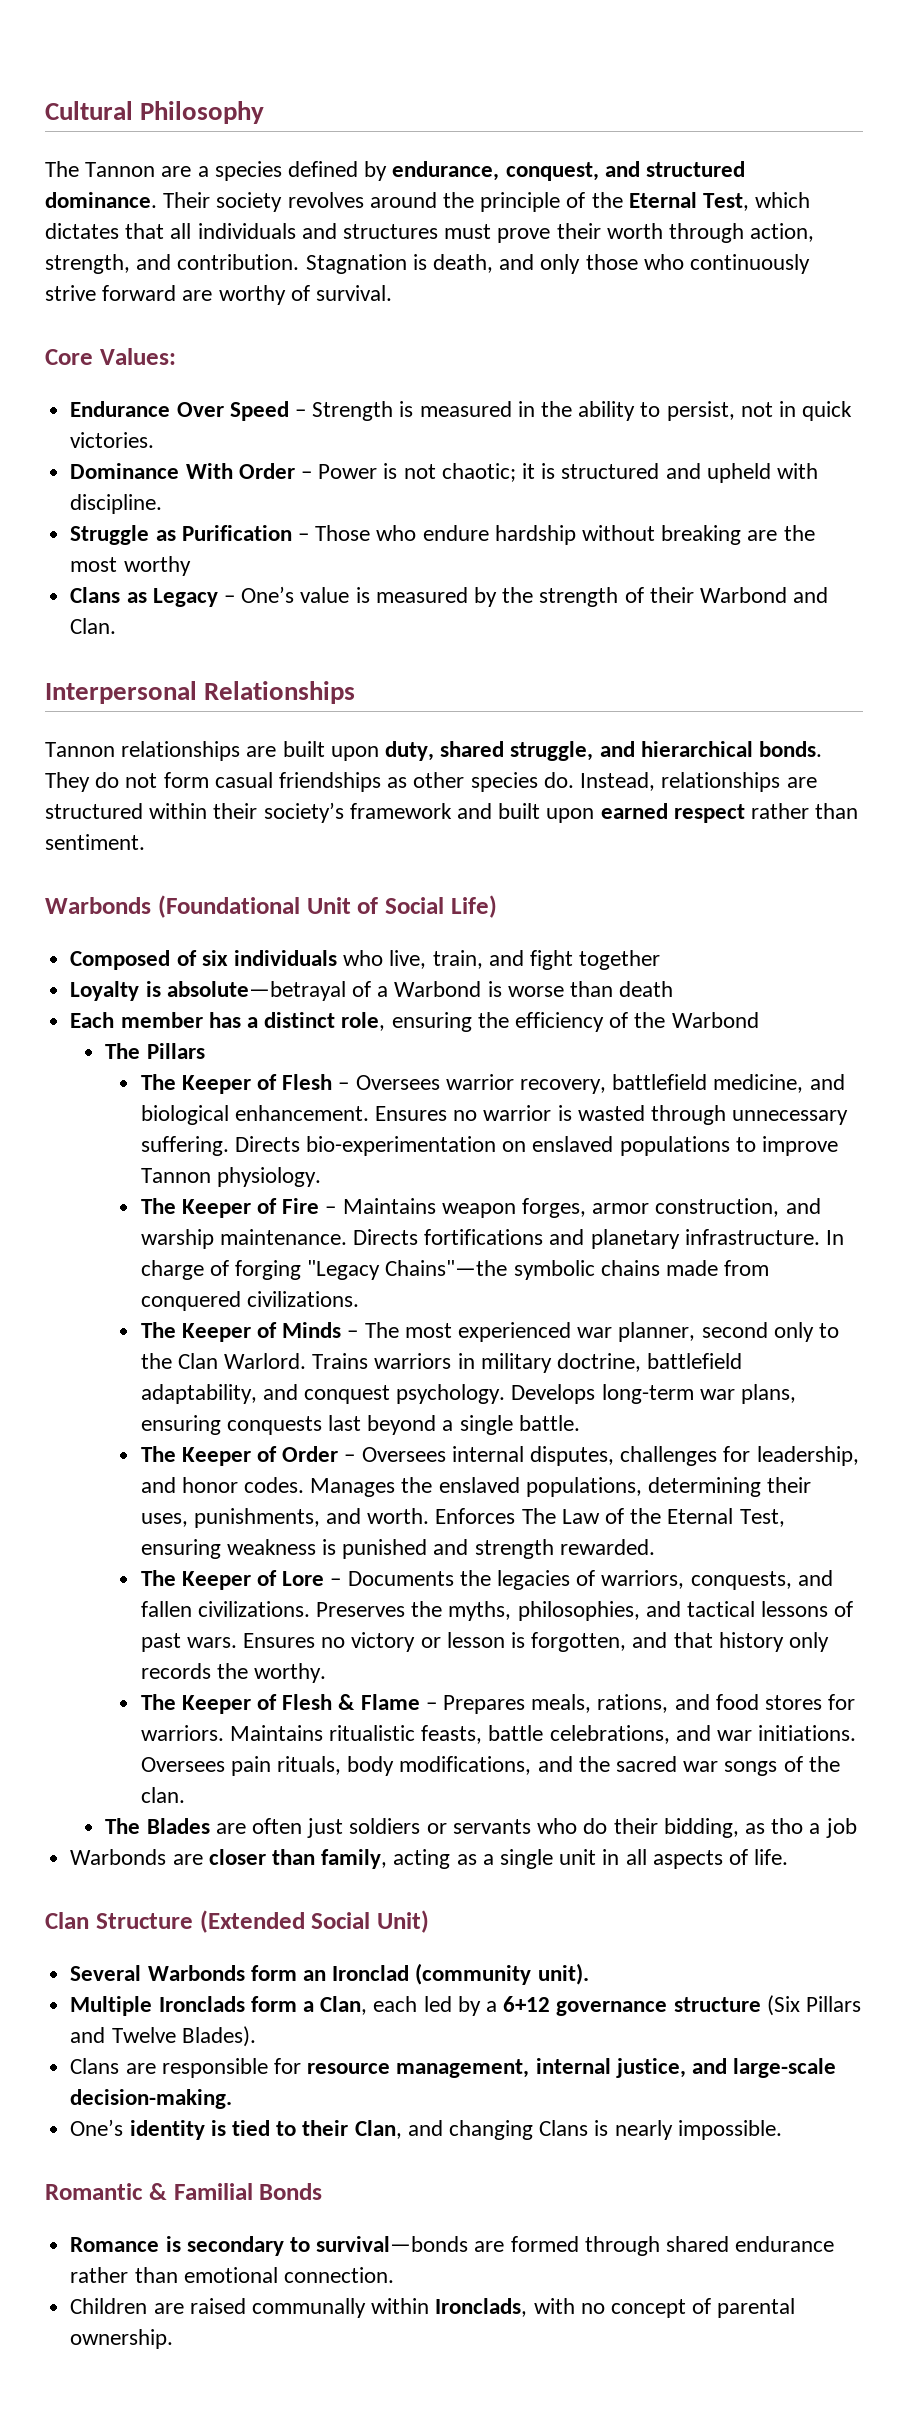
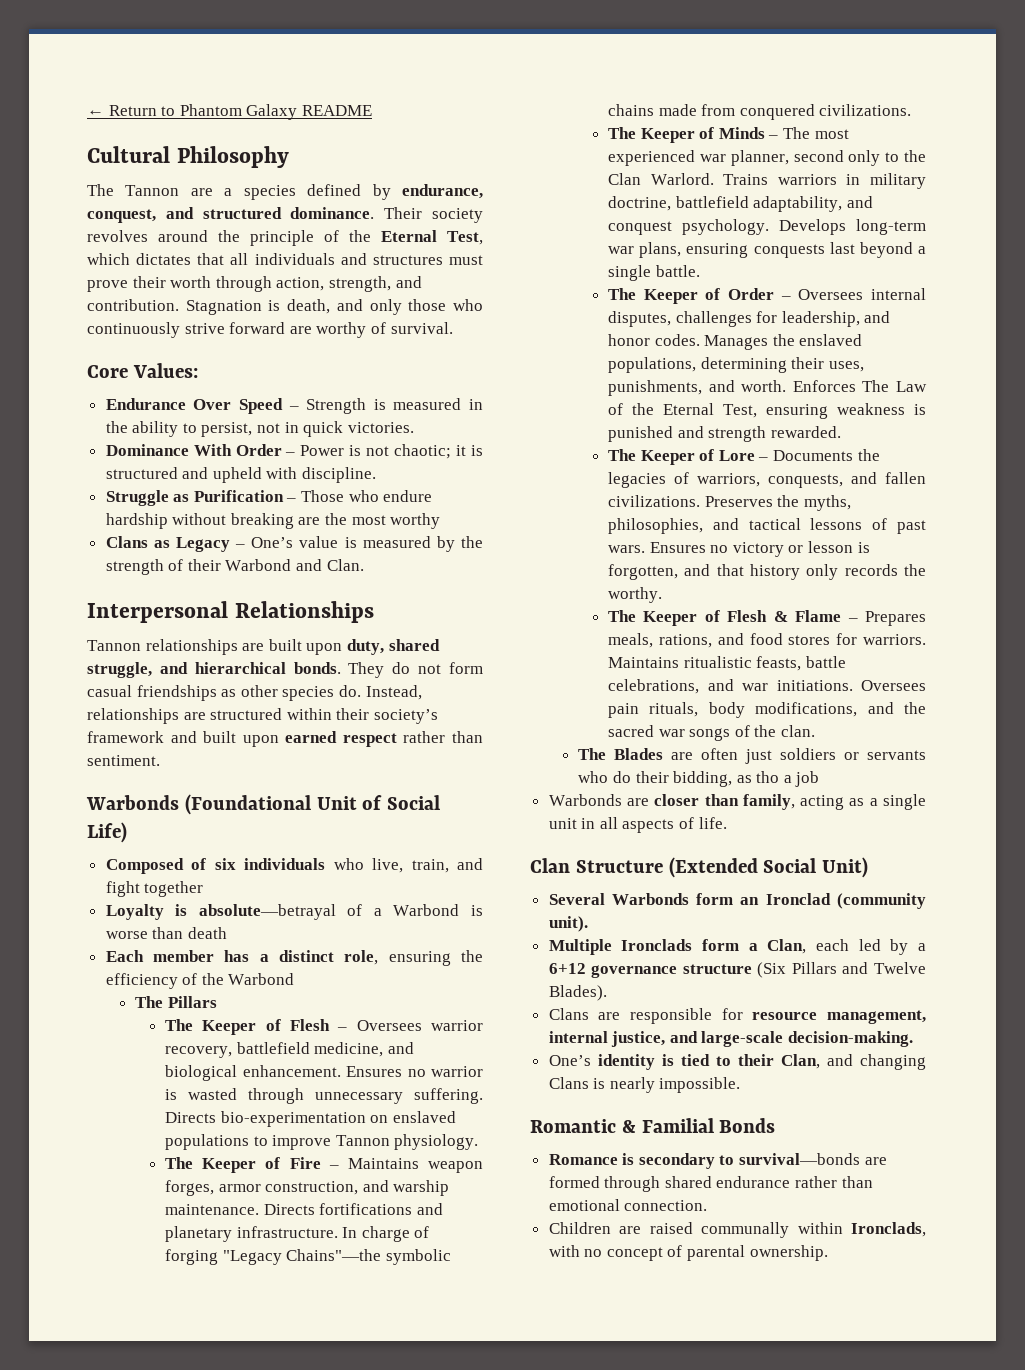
+ ← Return to Phantom Galaxy README

